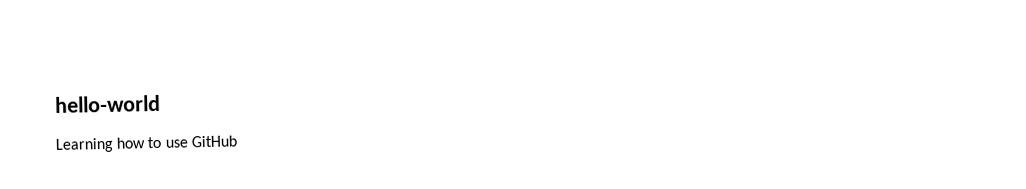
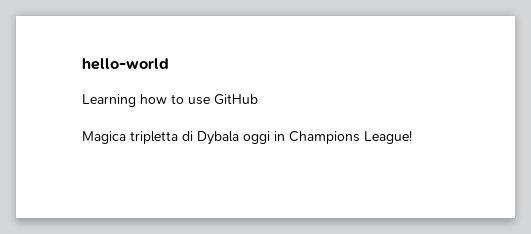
+ Magica tripletta di Dybala oggi in Champions League!

